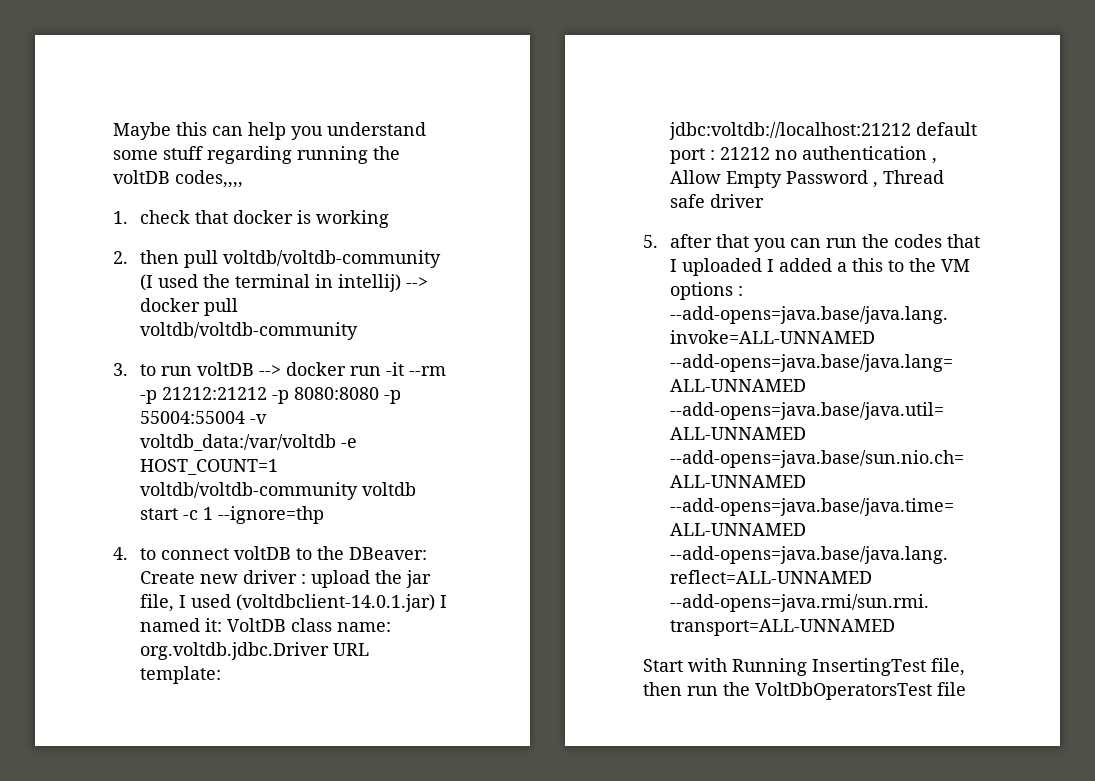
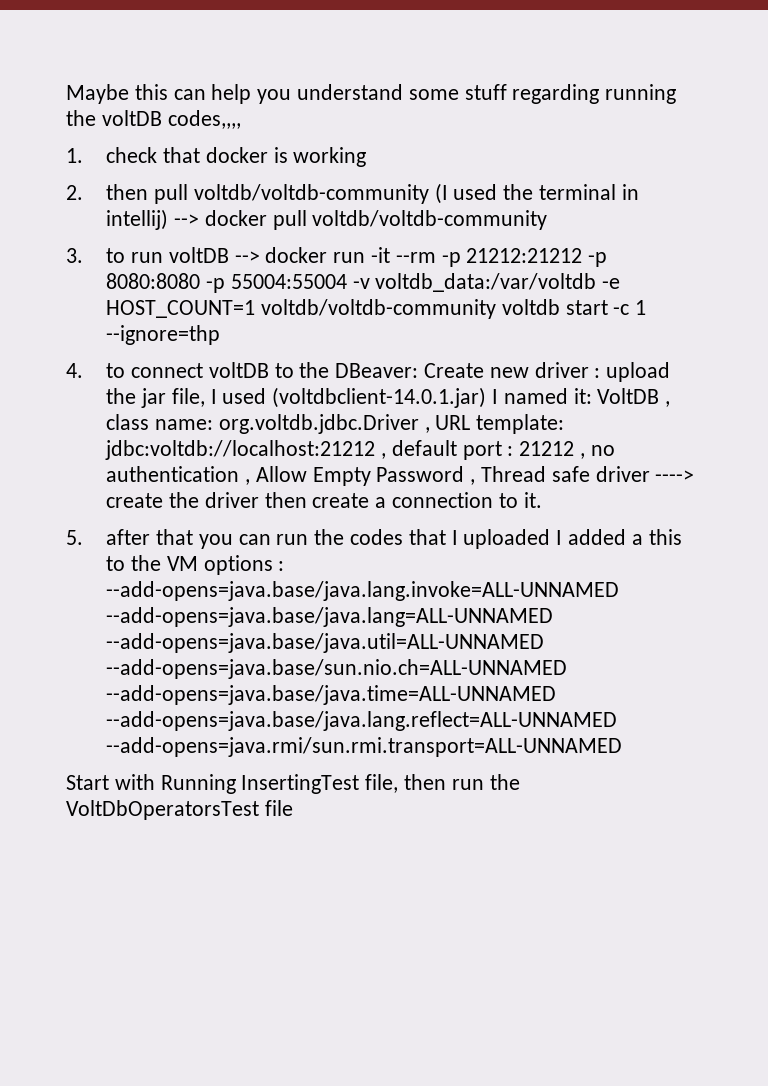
- 4. to connect voltDB to the DBeaver: Create new driver : upload the jar file, I used (voltdbclient-14.0.1.jar) I named it: VoltDB class name: org.voltdb.jdbc.Driver URL template: jdbc:voltdb://localhost:21212 default port : 21212 no authentication , Allow Empty Password , Thread safe driver
+ 4. to connect voltDB to the DBeaver: Create new driver : upload the jar file, I used (voltdbclient-14.0.1.jar) I named it: VoltDB , class name: org.voltdb.jdbc.Driver , URL template: jdbc:voltdb://localhost:21212 , default port : 21212 , no authentication , Allow Empty Password , Thread safe driver ----> create the driver then create a connection to it.

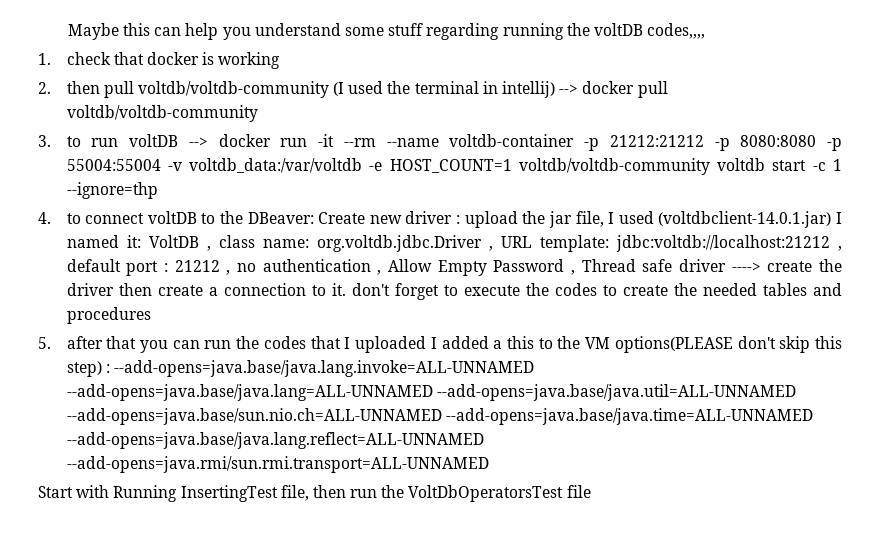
- 3. to run voltDB --> docker run -it --rm -p 21212:21212 -p 8080:8080 -p 55004:55004 -v voltdb_data:/var/voltdb -e HOST_COUNT=1 voltdb/voltdb-community voltdb start -c 1 --ignore=thp
+ 3. to run voltDB --> docker run -it --rm --name voltdb-container -p 21212:21212 -p 8080:8080 -p 55004:55004 -v voltdb_data:/var/voltdb -e HOST_COUNT=1 voltdb/voltdb-community voltdb start -c 1 --ignore=thp
- 4. to connect voltDB to the DBeaver: Create new driver : upload the jar file, I used (voltdbclient-14.0.1.jar) I named it: VoltDB , class name: org.voltdb.jdbc.Driver , URL template: jdbc:voltdb://localhost:21212 , default port : 21212 , no authentication , Allow Empty Password , Thread safe driver ----> create the driver then create a connection to it.
+ 4. to connect voltDB to the DBeaver: Create new driver : upload the jar file, I used (voltdbclient-14.0.1.jar) I named it: VoltDB , class name: org.voltdb.jdbc.Driver , URL template: jdbc:voltdb://localhost:21212 , default port : 21212 , no authentication , Allow Empty Password , Thread safe driver ----> create the driver then create a connection to it. don't forget to execute the codes to create the needed tables and procedures
- 5. after that you can run the codes that I uploaded I added a this to the VM options : --add-opens=java.base/java.lang.invoke=ALL-UNNAMED --add-opens=java.base/java.lang=ALL-UNNAMED --add-opens=java.base/java.util=ALL-UNNAMED --add-opens=java.base/sun.nio.ch=ALL-UNNAMED --add-opens=java.base/java.time=ALL-UNNAMED --add-opens=java.base/java.lang.reflect=ALL-UNNAMED --add-opens=java.rmi/sun.rmi.transport=ALL-UNNAMED
+ 5. after that you can run the codes that I uploaded I added a this to the VM options(PLEASE don't skip this step) : --add-opens=java.base/java.lang.invoke=ALL-UNNAMED --add-opens=java.base/java.lang=ALL-UNNAMED --add-opens=java.base/java.util=ALL-UNNAMED --add-opens=java.base/sun.nio.ch=ALL-UNNAMED --add-opens=java.base/java.time=ALL-UNNAMED --add-opens=java.base/java.lang.reflect=ALL-UNNAMED --add-opens=java.rmi/sun.rmi.transport=ALL-UNNAMED

